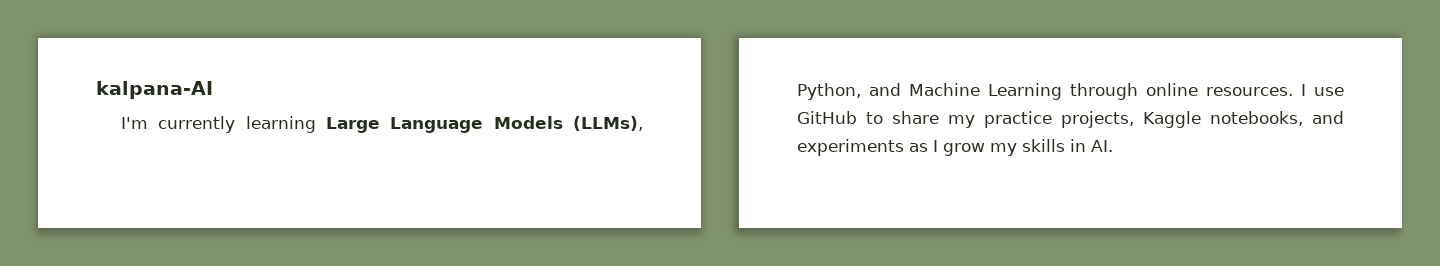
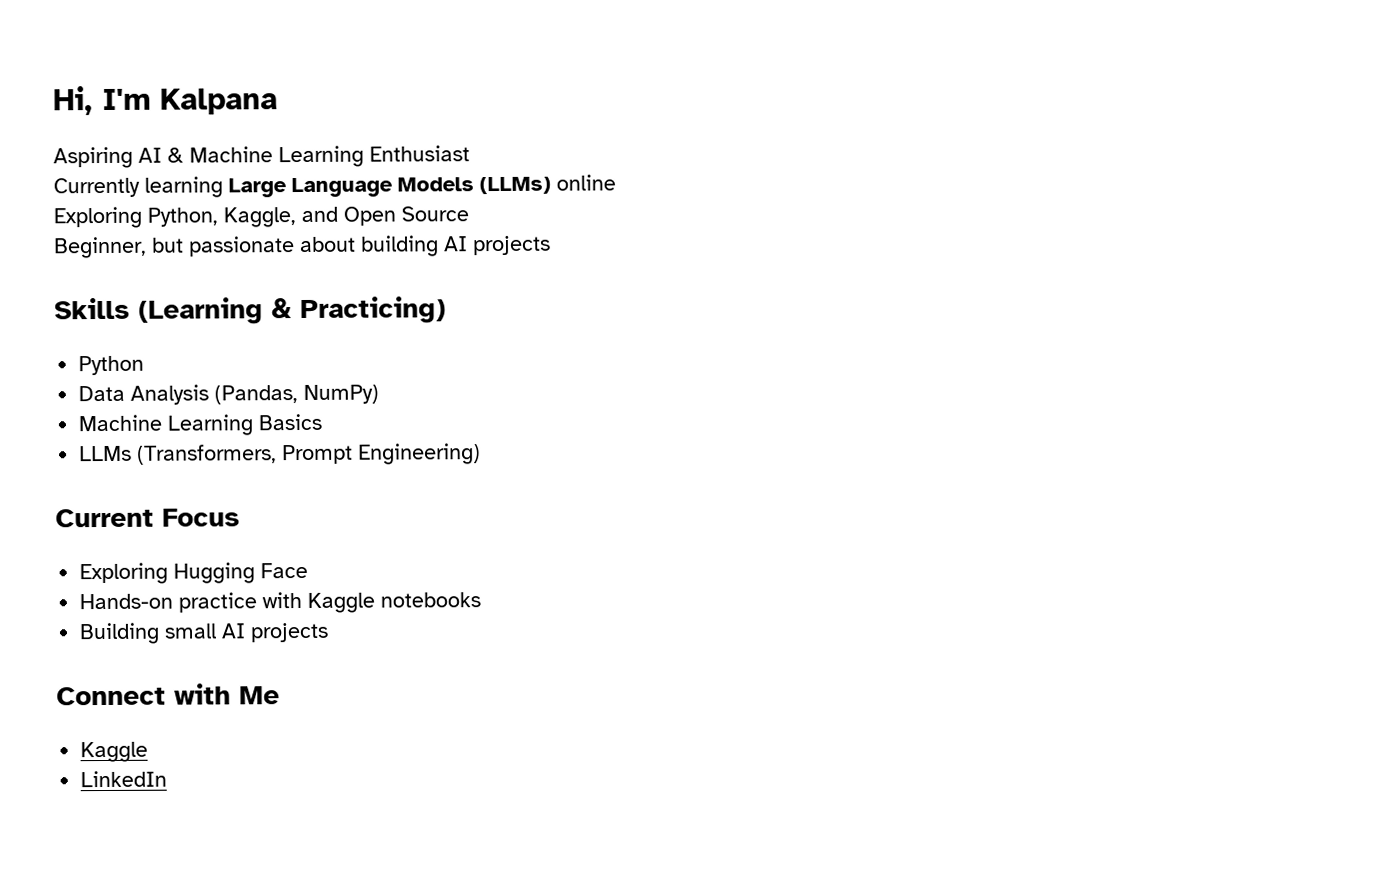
- kalpana-AI
- I'm currently learning Large Language Models (LLMs), Python, and Machine Learning through online resources. I use GitHub to share my practice projects, Kaggle notebooks, and experiments as I grow my skills in AI.
+ Hi, I'm Kalpana
+ Aspiring AI & Machine Learning Enthusiast
+ Currently learning Large Language Models (LLMs) online
+ Exploring Python, Kaggle, and Open Source
+ Beginner, but passionate about building AI projects
+ Skills (Learning & Practicing)
+ Python
+ Data Analysis (Pandas, NumPy)
+ Machine Learning Basics
+ LLMs (Transformers, Prompt Engineering)
+ Current Focus
+ Exploring Hugging Face
+ Hands-on practice with Kaggle notebooks
+ Building small AI projects
+ Connect with Me
+ Kaggle
+ LinkedIn

